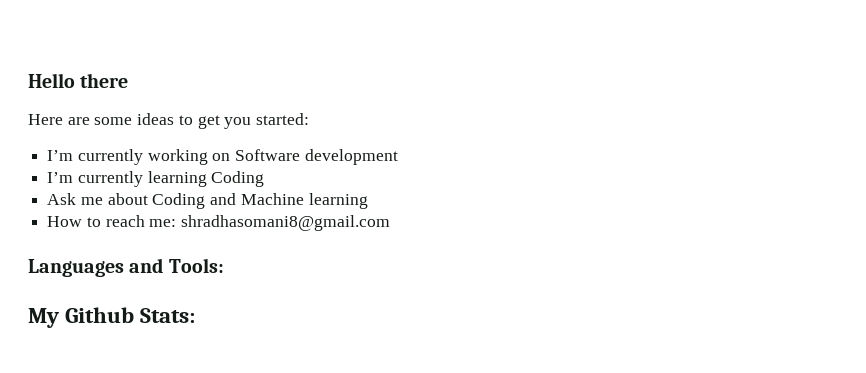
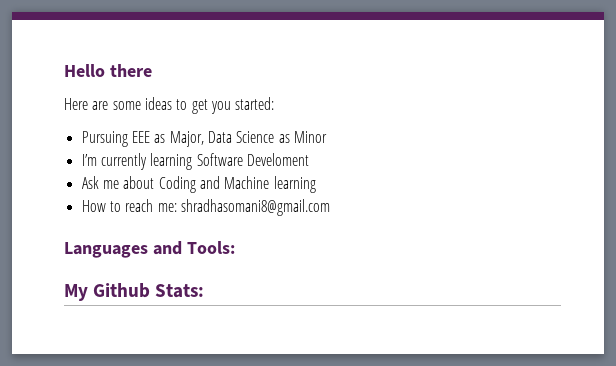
- I’m currently working on Software development
+ Pursuing EEE as Major, Data Science as Minor
- I’m currently learning Coding
+ I’m currently learning Software Develoment

